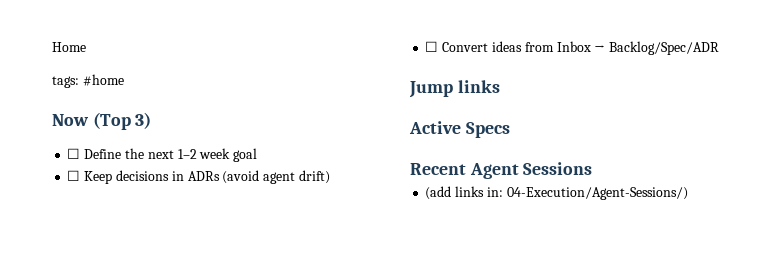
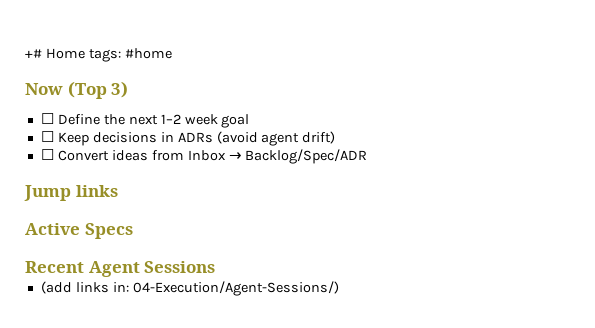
- Home
- tags: #home
+ +# Home tags: #home

